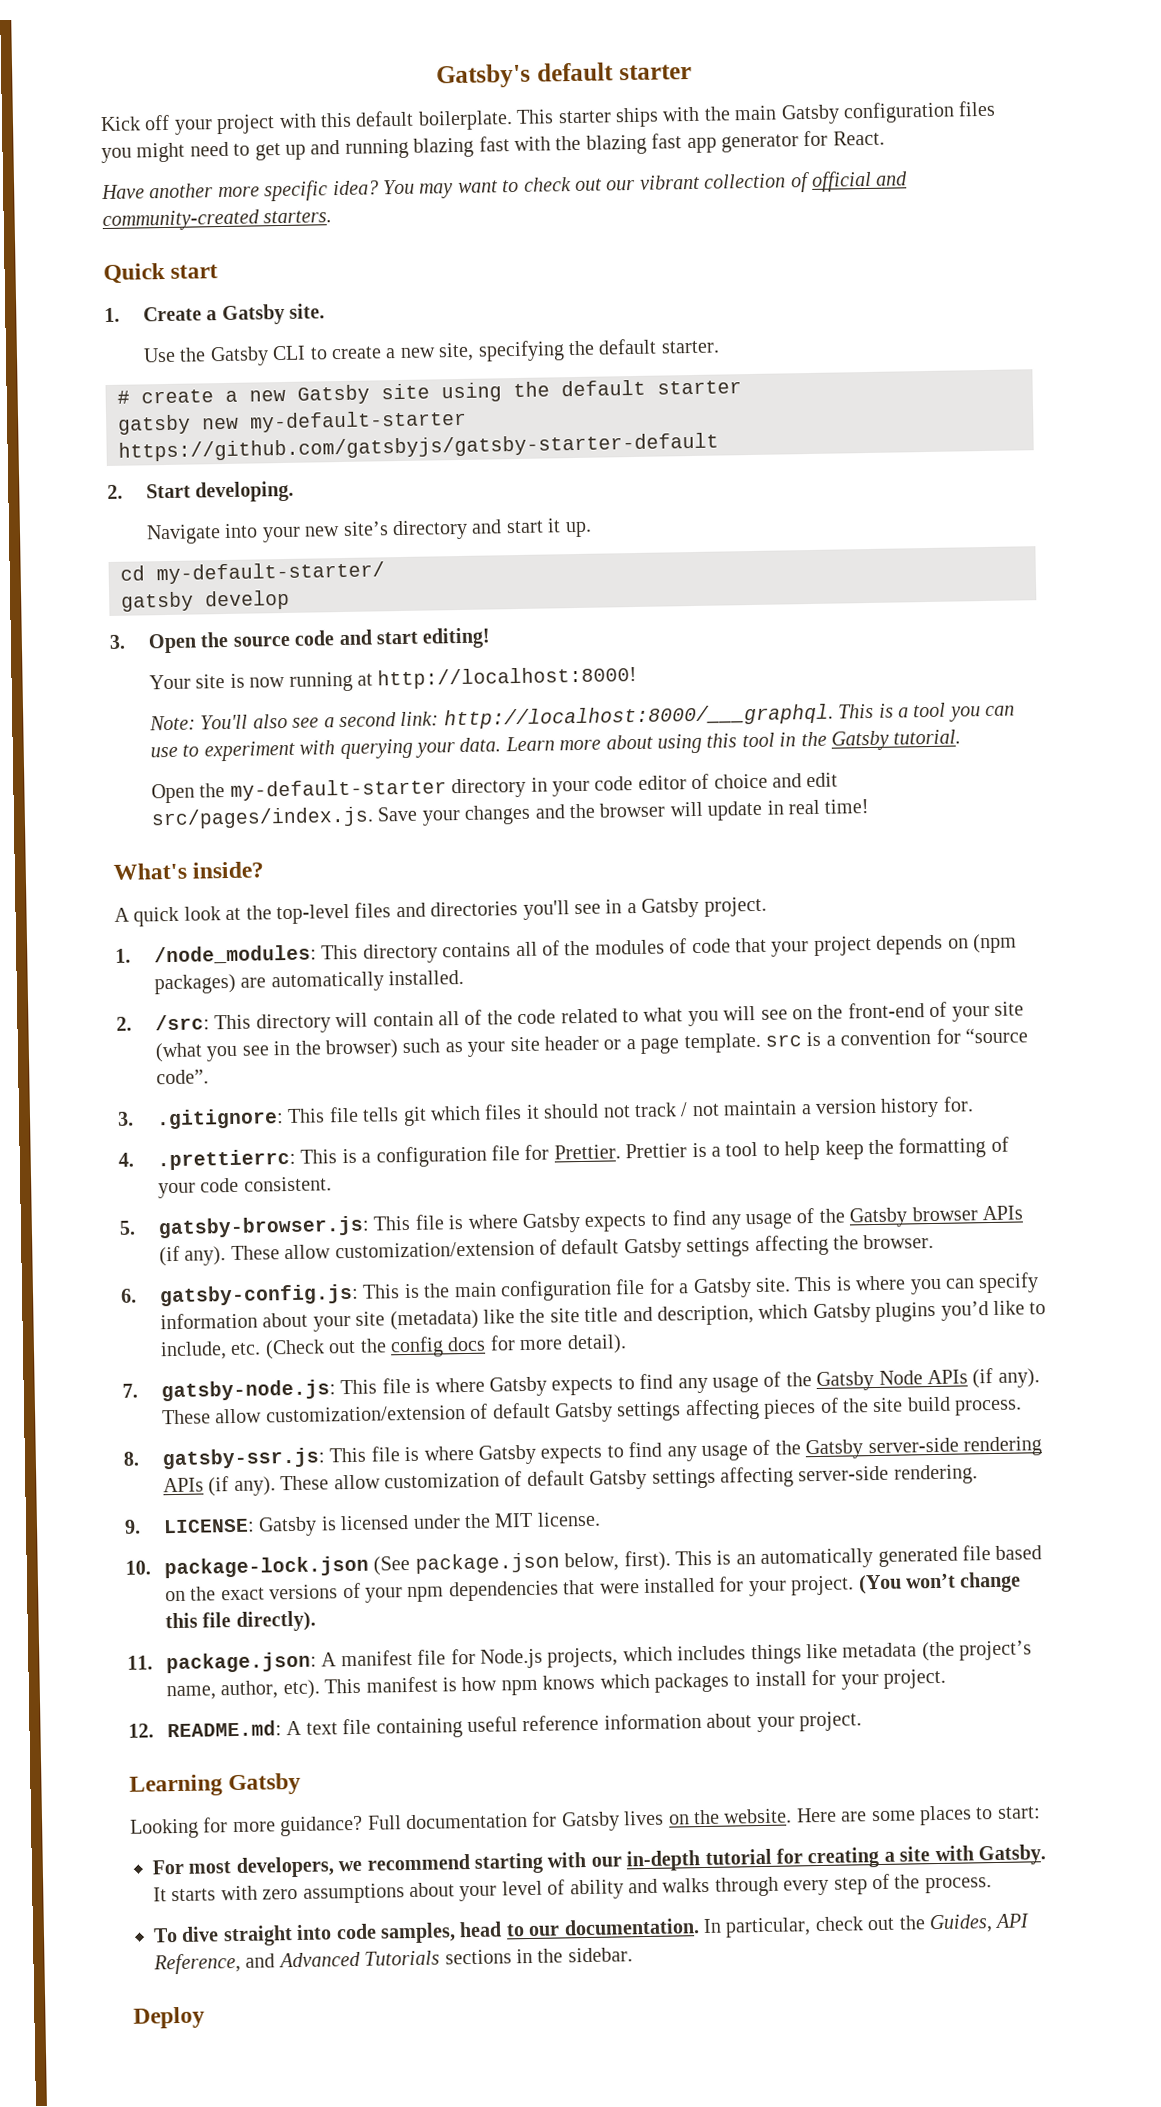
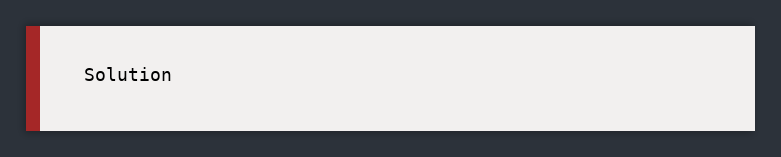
- Gatsby's default starter
- Kick off your project with this default boilerplate. This starter ships with the main Gatsby configuration files you might need to get up and running blazing fast with the blazing fast app generator for React.
- Have another more specific idea? You may want to check out our vibrant collection of official and community-created starters.
- Quick start
- 1. Create a Gatsby site.
- Use the Gatsby CLI to create a new site, specifying the default starter.
- # create a new Gatsby site using the default starter
- gatsby new my-default-starter https://github.com/gatsbyjs/gatsby-starter-default
- 2. Start developing.
- Navigate into your new site’s directory and start it up.
- cd my-default-starter/
- gatsby develop
- 3. Open the source code and start editing!
- Your site is now running at http://localhost:8000!
- Note: You'll also see a second link: http://localhost:8000/___graphql. This is a tool you can use to experiment with querying your data. Learn more about using this tool in the Gatsby tutorial.
- Open the my-default-starter directory in your code editor of choice and edit src/pages/index.js. Save your changes and the browser will update in real time!
- What's inside?
- A quick look at the top-level files and directories you'll see in a Gatsby project.
- 1. /node_modules: This directory contains all of the modules of code that your project depends on (npm packages) are automatically installed.
- 2. /src: This directory will contain all of the code related to what you will see on the front-end of your site (what you see in the browser) such as your site header or a page template. src is a convention for “source code”.
- 3. .gitignore: This file tells git which files it should not track / not maintain a version history for.
- 4. .prettierrc: This is a configuration file for Prettier. Prettier is a tool to help keep the formatting of your code consistent.
- 5. gatsby-browser.js: This file is where Gatsby expects to find any usage of the Gatsby browser APIs (if any). These allow customization/extension of default Gatsby settings affecting the browser.
- 6. gatsby-config.js: This is the main configuration file for a Gatsby site. This is where you can specify information about your site (metadata) like the site title and description, which Gatsby plugins you’d like to include, etc. (Check out the config docs for more detail).
- 7. gatsby-node.js: This file is where Gatsby expects to find any usage of the Gatsby Node APIs (if any). These allow customization/extension of default Gatsby settings affecting pieces of the site build process.
- 8. gatsby-ssr.js: This file is where Gatsby expects to find any usage of the Gatsby server-side rendering APIs (if any). These allow customization of default Gatsby settings affecting server-side rendering.
- 9. LICENSE: Gatsby is licensed under the MIT license.
- 10. package-lock.json (See package.json below, first). This is an automatically generated file based on the exact versions of your npm dependencies that were installed for your project. (You won’t change this file directly).
- 11. package.json: A manifest file for Node.js projects, which includes things like metadata (the project’s name, author, etc). This manifest is how npm knows which packages to install for your project.
- 12. README.md: A text file containing useful reference information about your project.
- Learning Gatsby
- Looking for more guidance? Full documentation for Gatsby lives on the website. Here are some places to start:
- For most developers, we recommend starting with our in-depth tutorial for creating a site with Gatsby. It starts with zero assumptions about your level of ability and walks through every step of the process.
- To dive straight into code samples, head to our documentation. In particular, check out the Guides, API Reference, and Advanced Tutorials sections in the sidebar.
- Deploy
+ Solution

